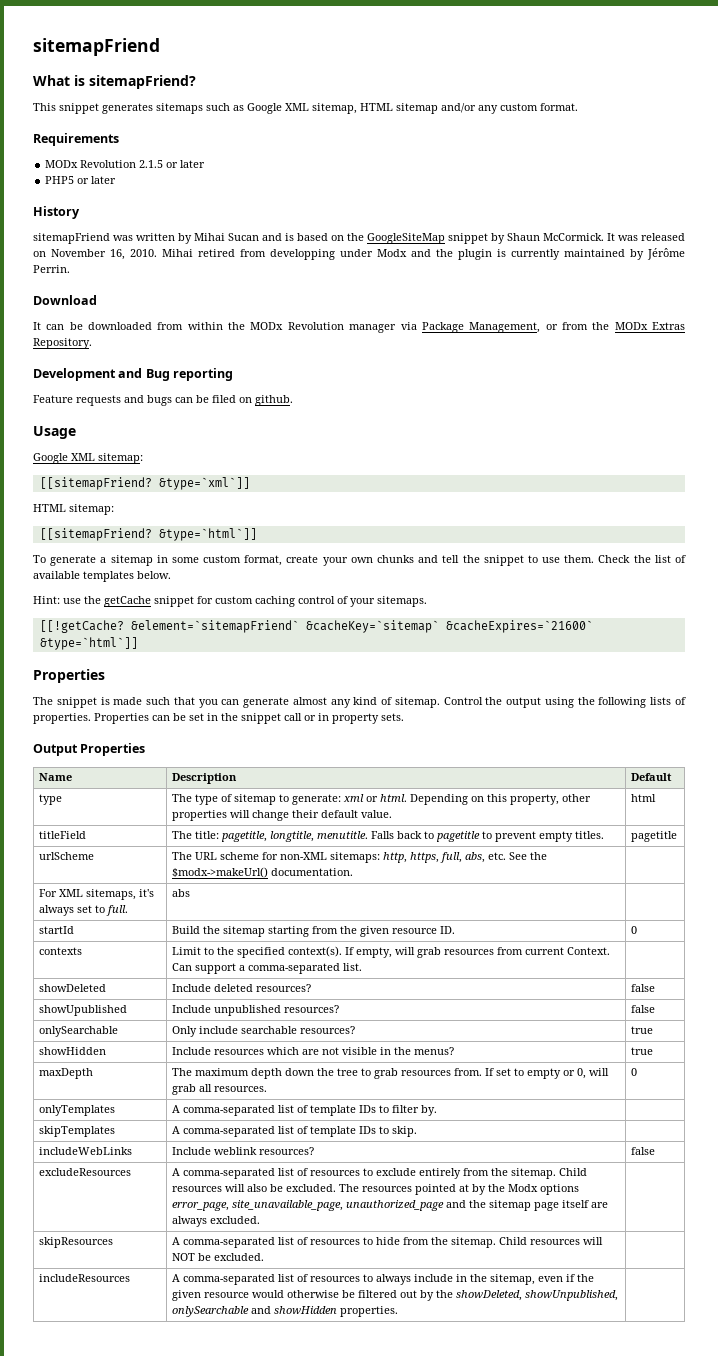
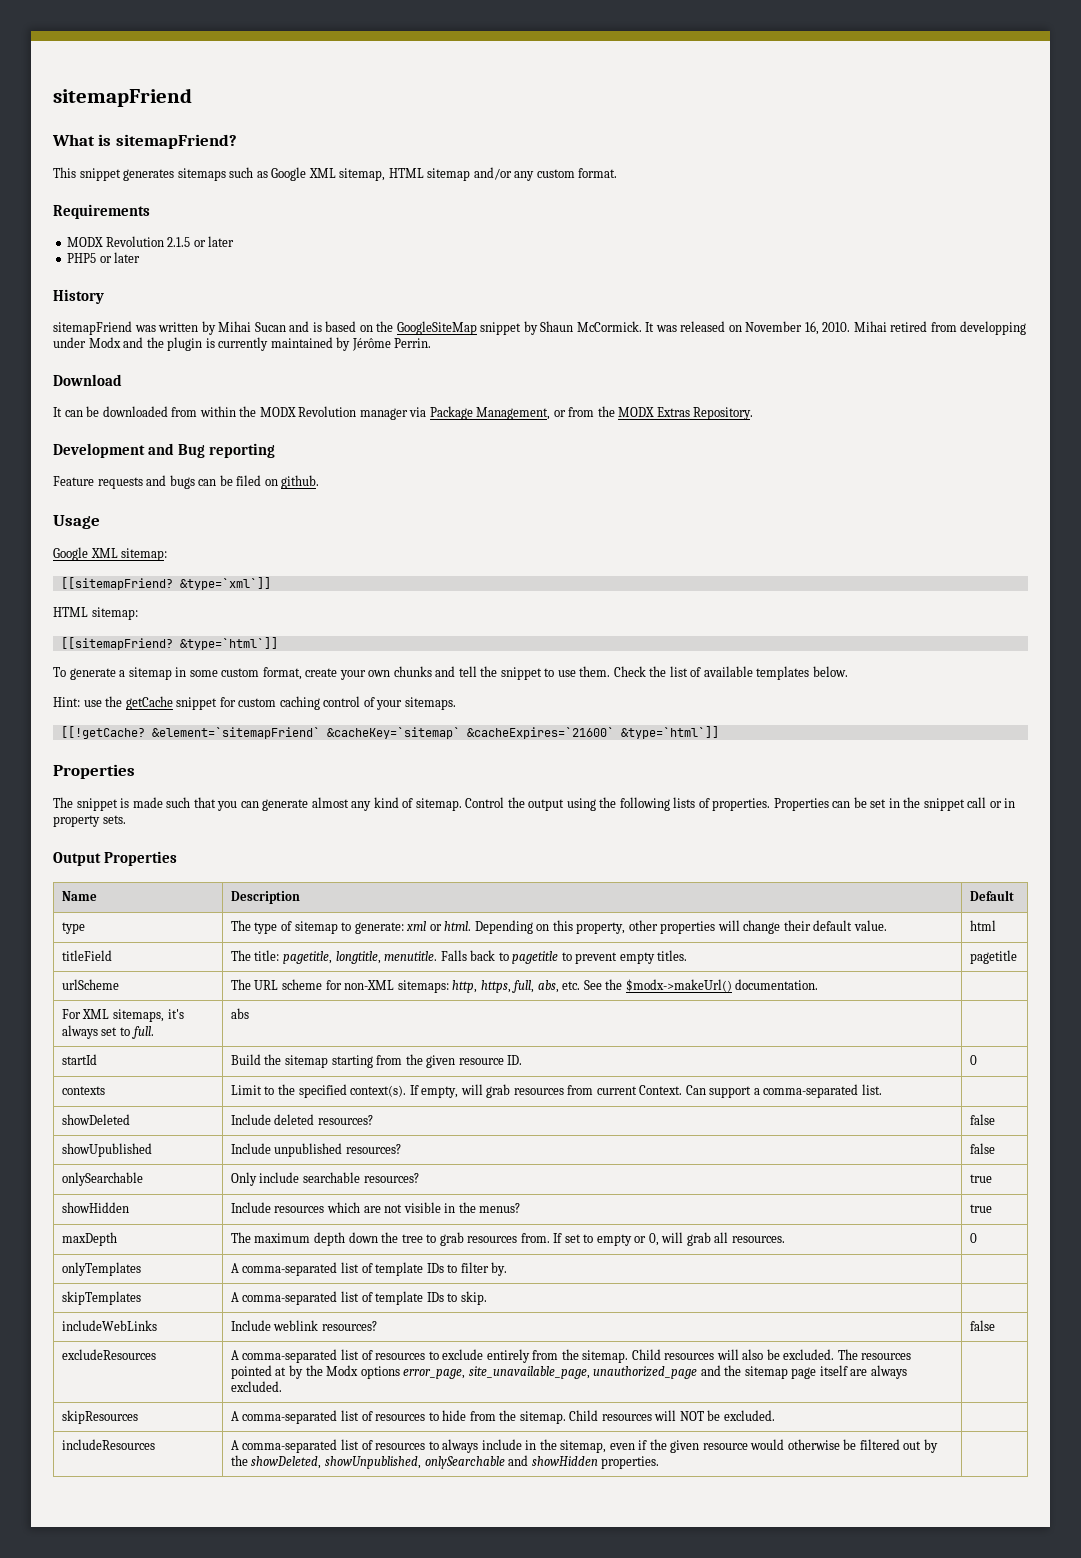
- MODx Revolution 2.1.5 or later
+ MODX Revolution 2.1.5 or later
- It can be downloaded from within the MODx Revolution manager via Package Management, or from the MODx Extras Repository.
+ It can be downloaded from within the MODX Revolution manager via Package Management, or from the MODX Extras Repository.

